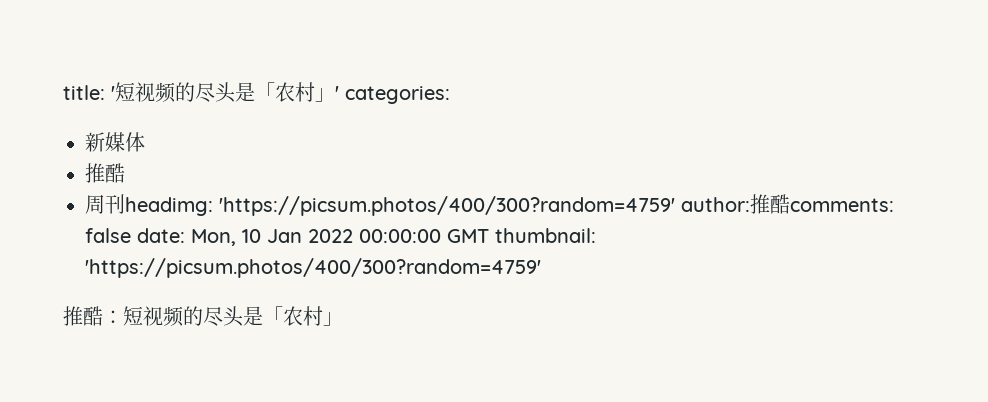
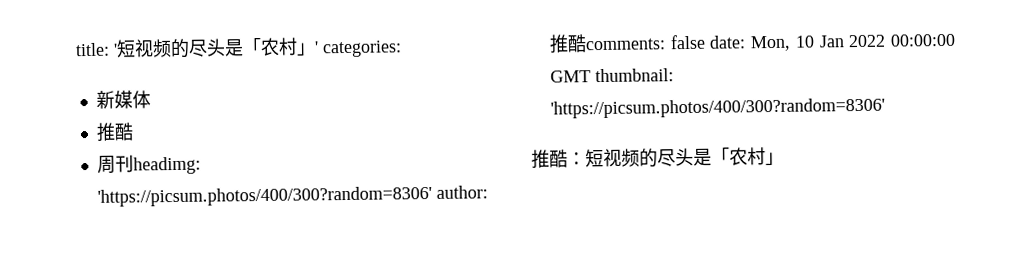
- 周刊headimg: 'https://picsum.photos/400/300?random=4759' author:推酷comments: false date: Mon, 10 Jan 2022 00:00:00 GMT thumbnail: 'https://picsum.photos/400/300?random=4759'
+ 周刊headimg: 'https://picsum.photos/400/300?random=8306' author:推酷comments: false date: Mon, 10 Jan 2022 00:00:00 GMT thumbnail: 'https://picsum.photos/400/300?random=8306'

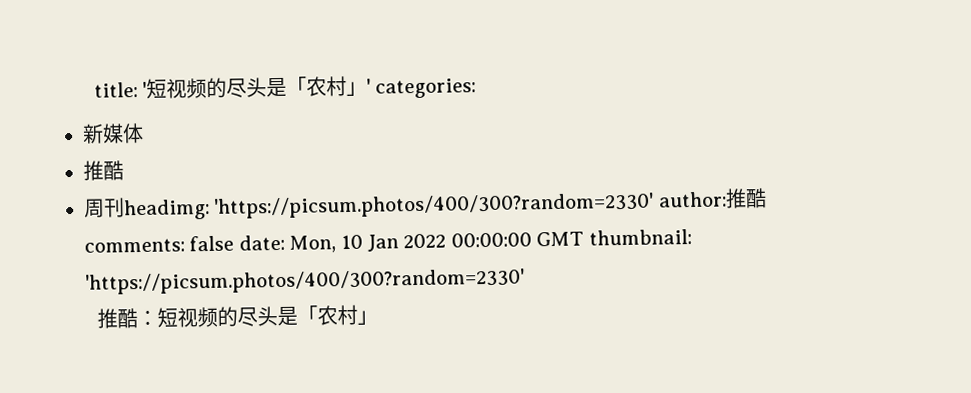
- 周刊headimg: 'https://picsum.photos/400/300?random=8306' author:推酷comments: false date: Mon, 10 Jan 2022 00:00:00 GMT thumbnail: 'https://picsum.photos/400/300?random=8306'
+ 周刊headimg: 'https://picsum.photos/400/300?random=2330' author:推酷comments: false date: Mon, 10 Jan 2022 00:00:00 GMT thumbnail: 'https://picsum.photos/400/300?random=2330'

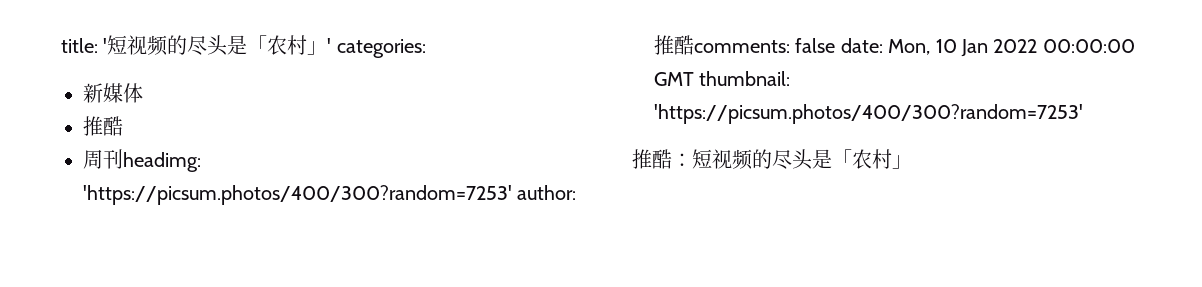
- 周刊headimg: 'https://picsum.photos/400/300?random=2330' author:推酷comments: false date: Mon, 10 Jan 2022 00:00:00 GMT thumbnail: 'https://picsum.photos/400/300?random=2330'
+ 周刊headimg: 'https://picsum.photos/400/300?random=7253' author:推酷comments: false date: Mon, 10 Jan 2022 00:00:00 GMT thumbnail: 'https://picsum.photos/400/300?random=7253'

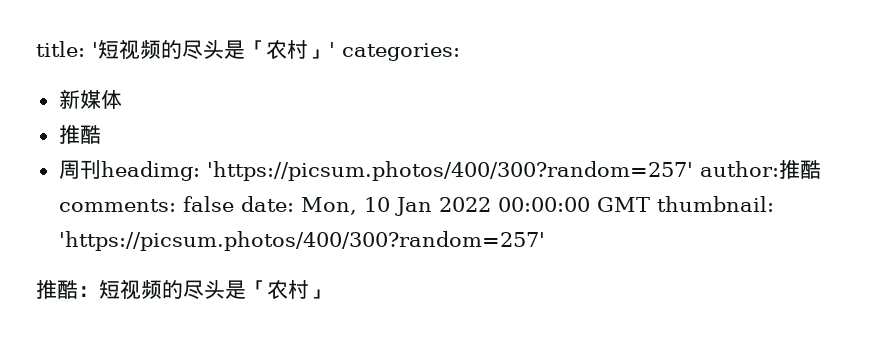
- 周刊headimg: 'https://picsum.photos/400/300?random=7253' author:推酷comments: false date: Mon, 10 Jan 2022 00:00:00 GMT thumbnail: 'https://picsum.photos/400/300?random=7253'
+ 周刊headimg: 'https://picsum.photos/400/300?random=257' author:推酷comments: false date: Mon, 10 Jan 2022 00:00:00 GMT thumbnail: 'https://picsum.photos/400/300?random=257'

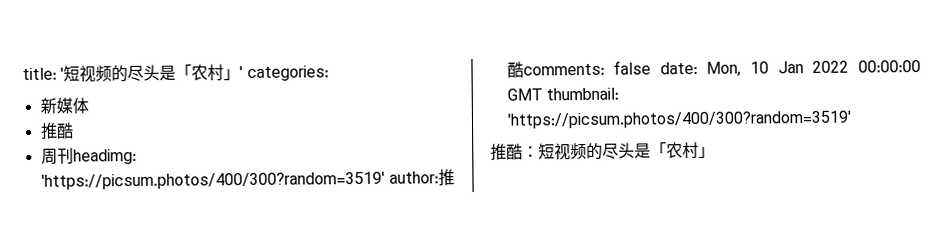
- 周刊headimg: 'https://picsum.photos/400/300?random=257' author:推酷comments: false date: Mon, 10 Jan 2022 00:00:00 GMT thumbnail: 'https://picsum.photos/400/300?random=257'
+ 周刊headimg: 'https://picsum.photos/400/300?random=3519' author:推酷comments: false date: Mon, 10 Jan 2022 00:00:00 GMT thumbnail: 'https://picsum.photos/400/300?random=3519'

